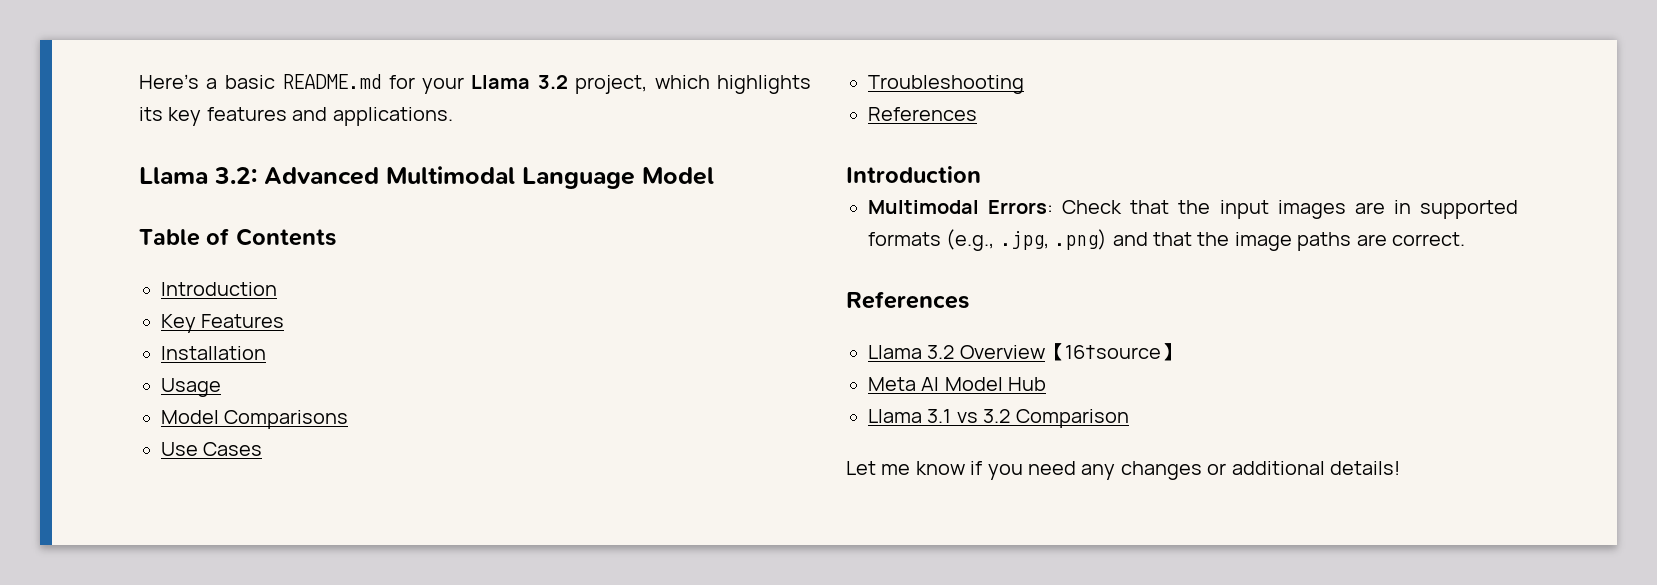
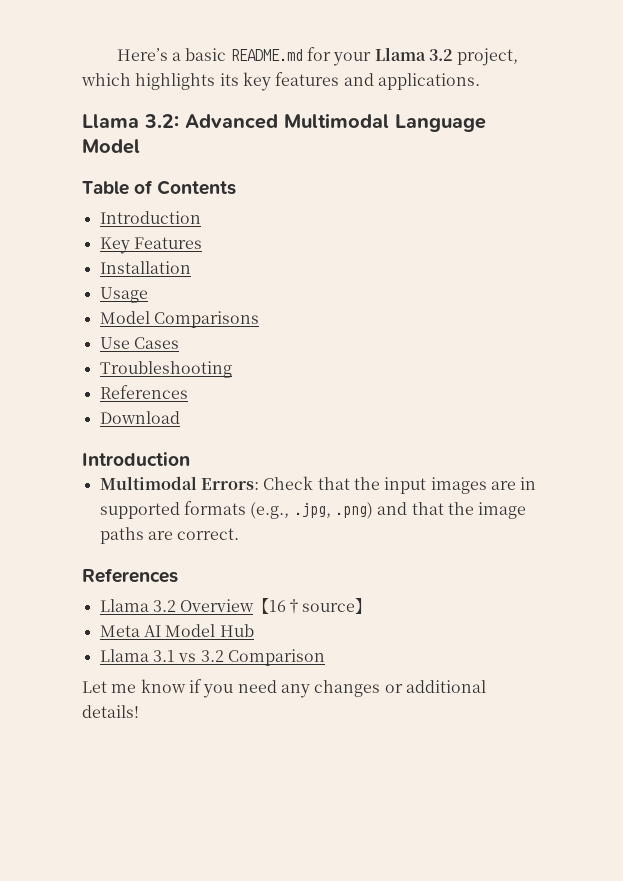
+ Download

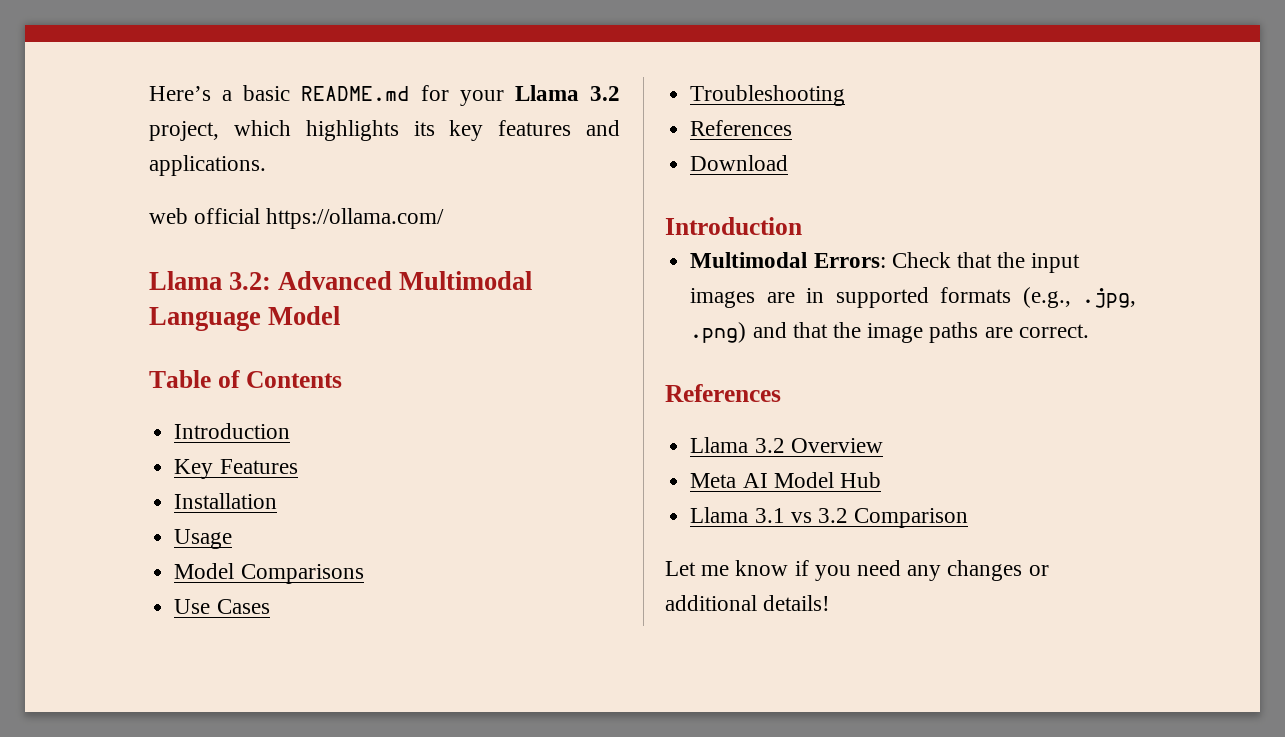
+ web official https://ollama.com/
- Llama 3.2 Overview【16†source】
+ Llama 3.2 Overview

